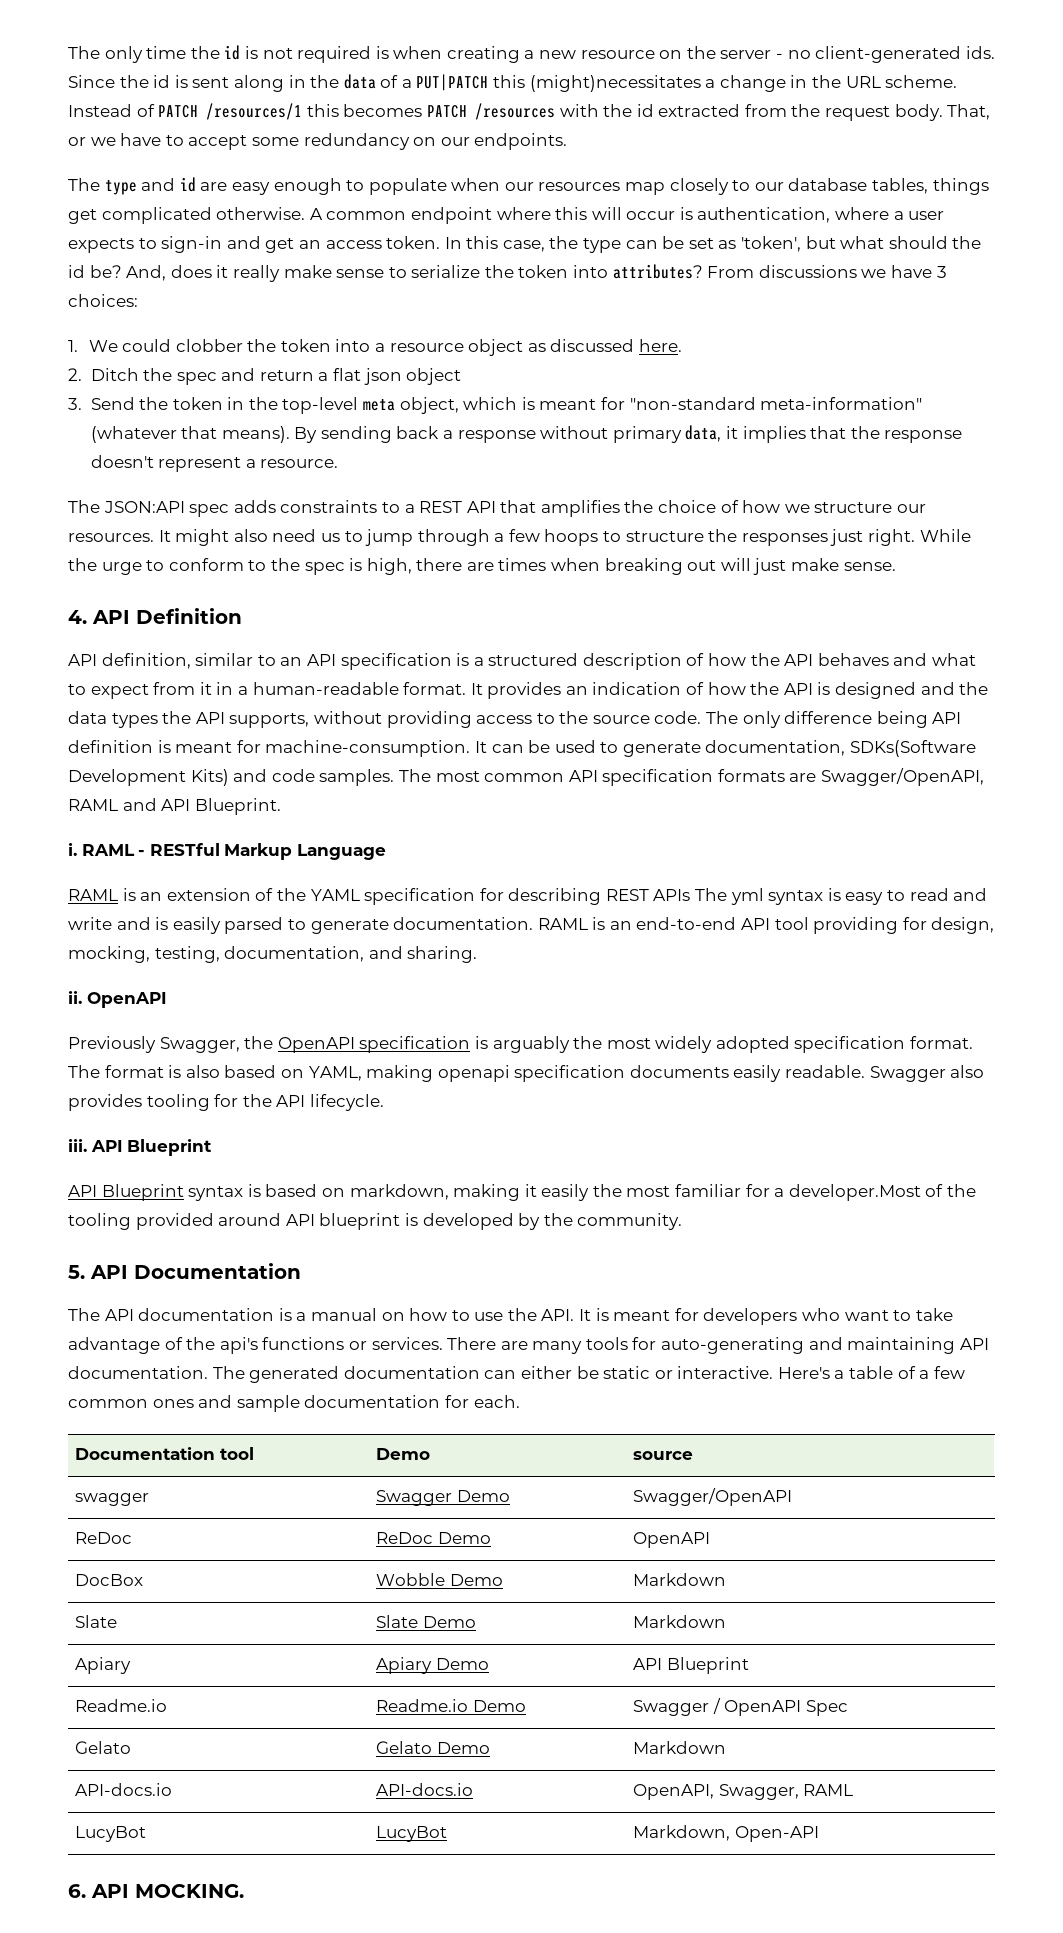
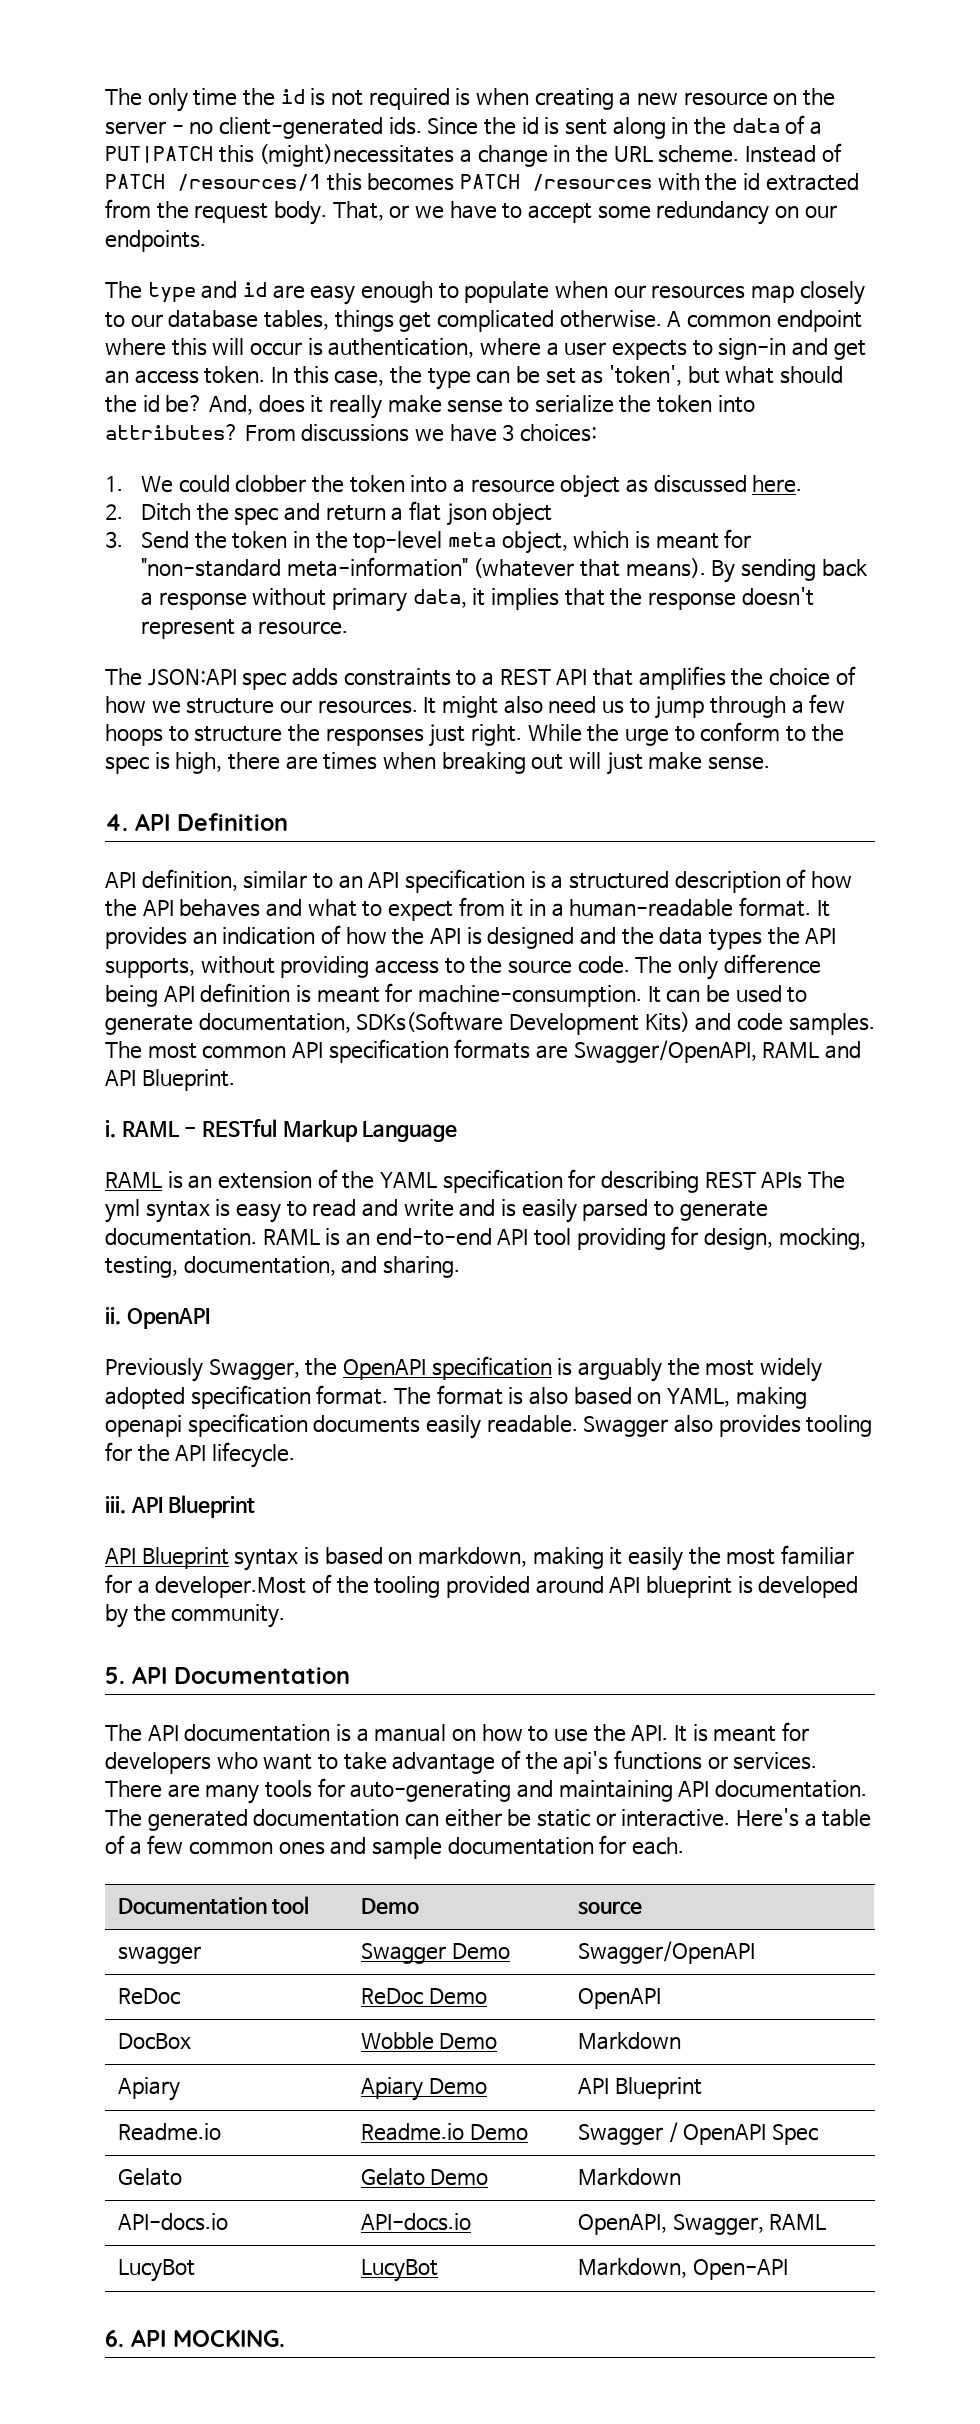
- Slate | Slate Demo | Markdown

